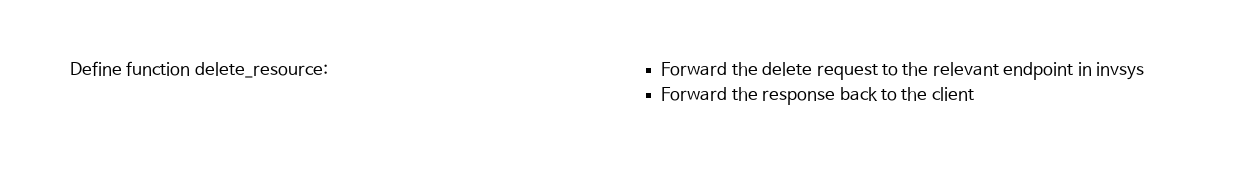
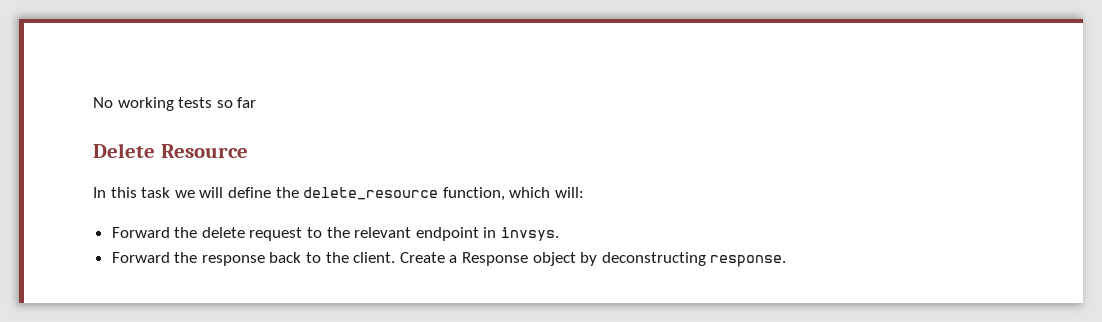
- Define function delete_resource:
+ No working tests so far
+ Delete Resource
+ In this task we will define the delete_resource function, which will:
- Forward the delete request to the relevant endpoint in invsys
+ Forward the delete request to the relevant endpoint in invsys.
- Forward the response back to the client
+ Forward the response back to the client. Create a Response object by deconstructing response.

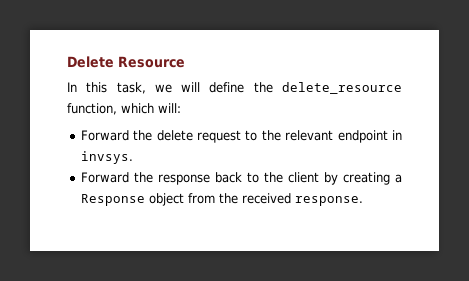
- No working tests so far
- In this task we will define the delete_resource function, which will:
+ In this task, we will define the delete_resource function, which will:
- Forward the response back to the client. Create a Response object by deconstructing response.
+ Forward the response back to the client by creating a Response object from the received response.

